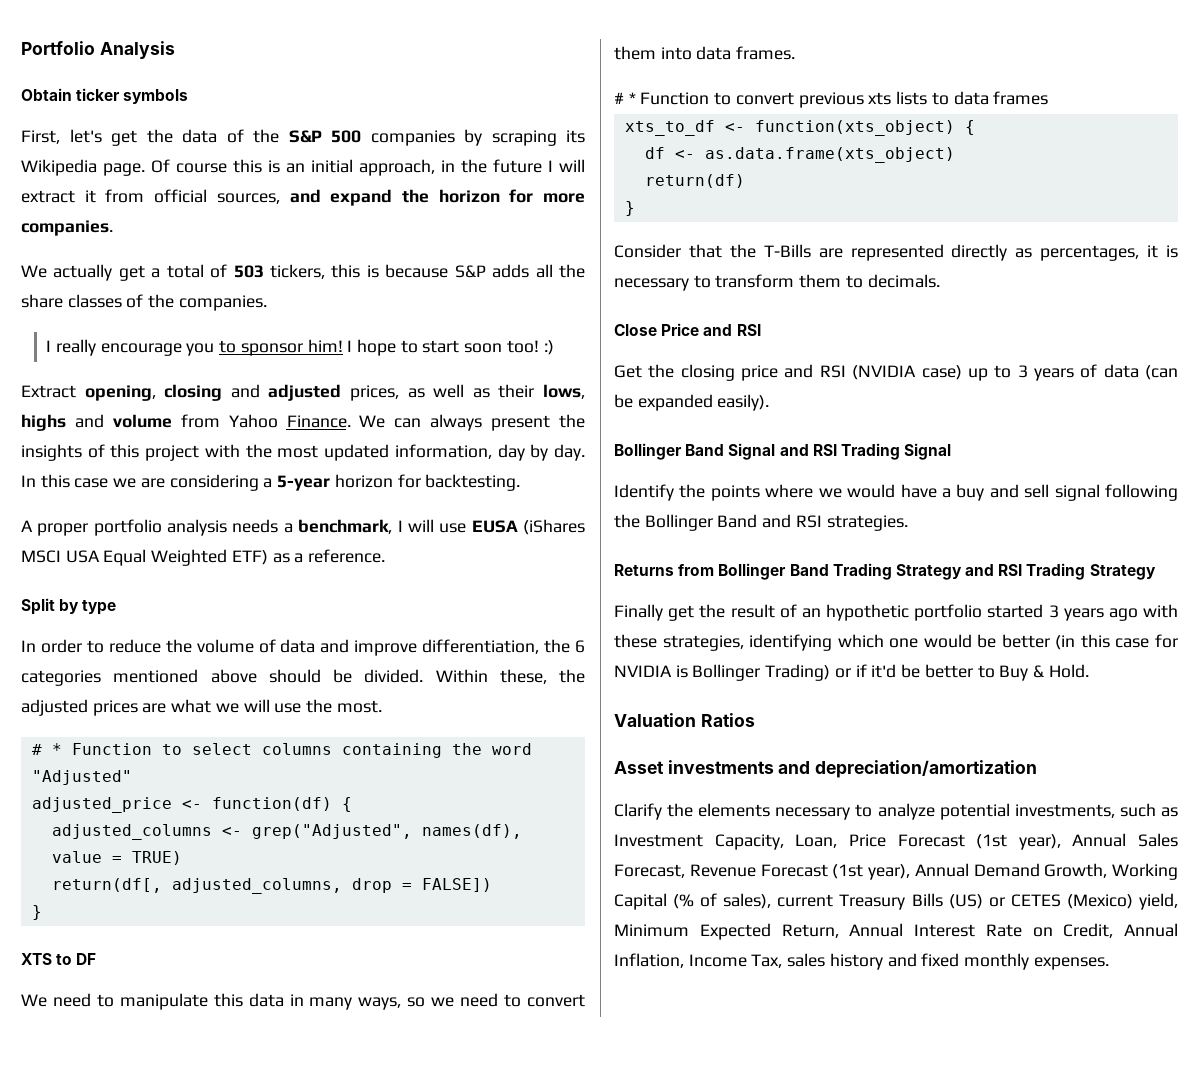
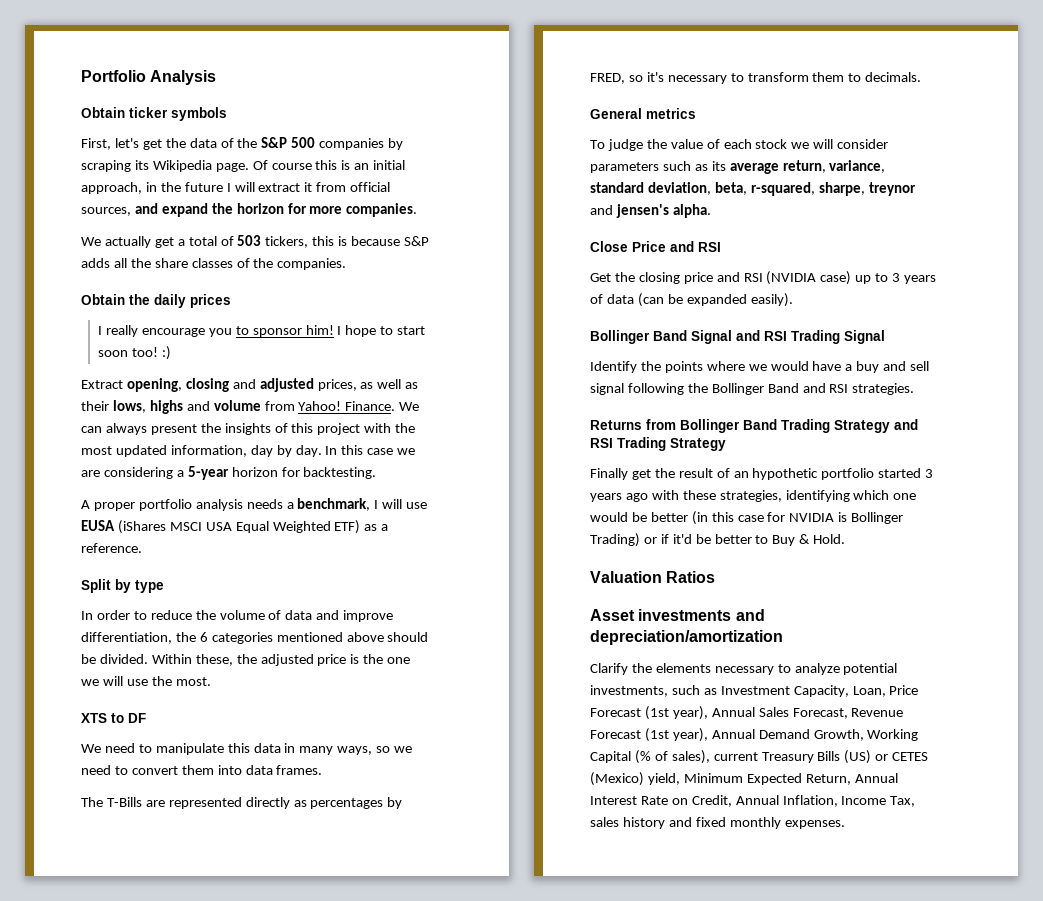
+ Obtain the daily prices
- Extract opening, closing and adjusted prices, as well as their lows, highs and volume from Yahoo Finance.
+ Extract opening, closing and adjusted prices, as well as their lows, highs and volume from Yahoo! Finance.
- Within these, the adjusted prices are what we will use the most.
+ Within these, the adjusted price is the one we will use the most.
- # * Function to select columns containing the word "Adjusted"
- adjusted_price <- function(df) {
- adjusted_columns <- grep("Adjusted", names(df), value = TRUE)
- return(df[, adjusted_columns, drop = FALSE])
- }
- # * Function to convert previous xts lists to data frames
- xts_to_df <- function(xts_object) {
- df <- as.data.frame(xts_object)
- return(df)
- }
- Consider that the T-Bills are represented directly as percentages, it is necessary to transform them to decimals.
+ The T-Bills are represented directly as percentages by FRED, so it's necessary to transform them to decimals.
+ General metrics
+ To judge the value of each stock we will consider parameters such as its average return, variance, standard deviation, beta, r-squared, sharpe, treynor and jensen's alpha.

